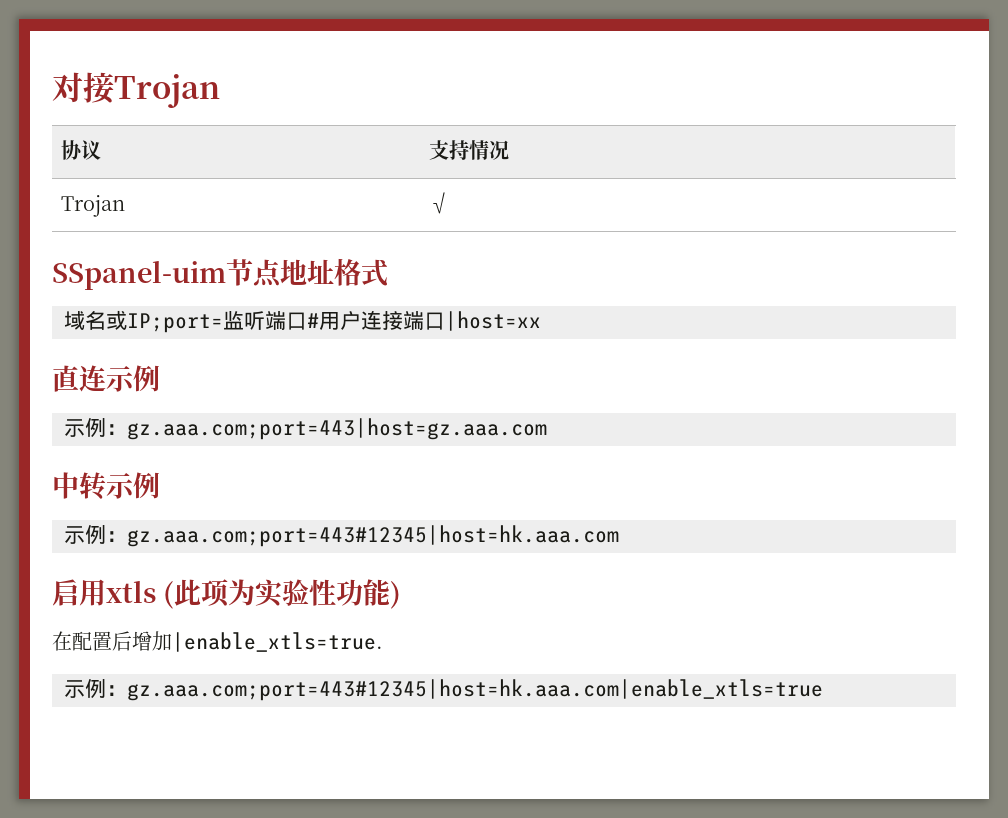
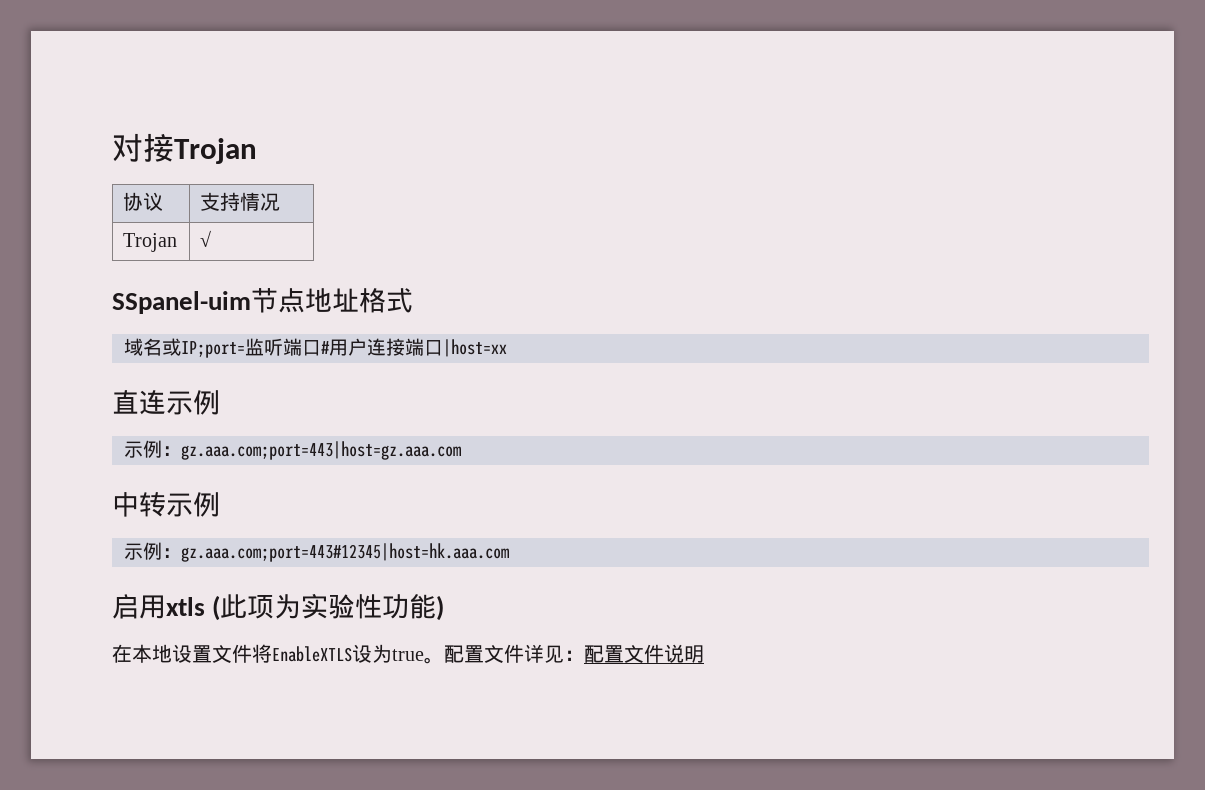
- 在配置后增加|enable_xtls=true.
- 示例：gz.aaa.com;port=443#12345|host=hk.aaa.com|enable_xtls=true
+ 在本地设置文件将EnableXTLS设为true。配置文件详见：配置文件说明

